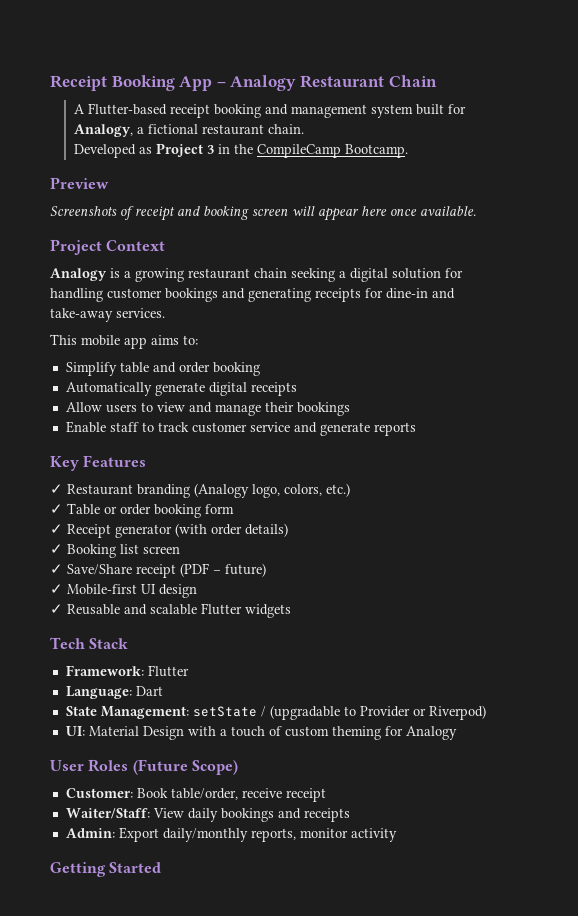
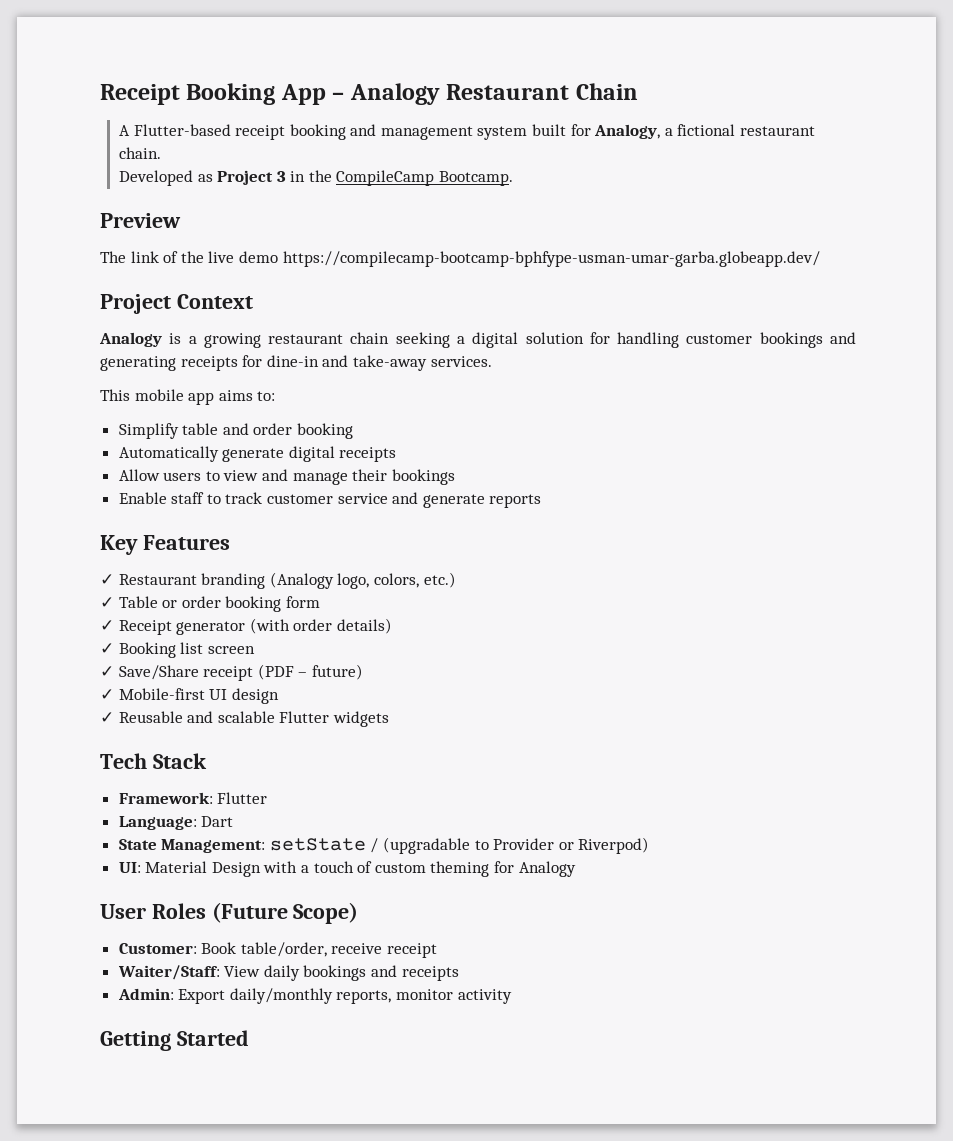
- Screenshots of receipt and booking screen will appear here once available.
+ The link of the live demo https://compilecamp-bootcamp-bphfype-usman-umar-garba.globeapp.dev/

